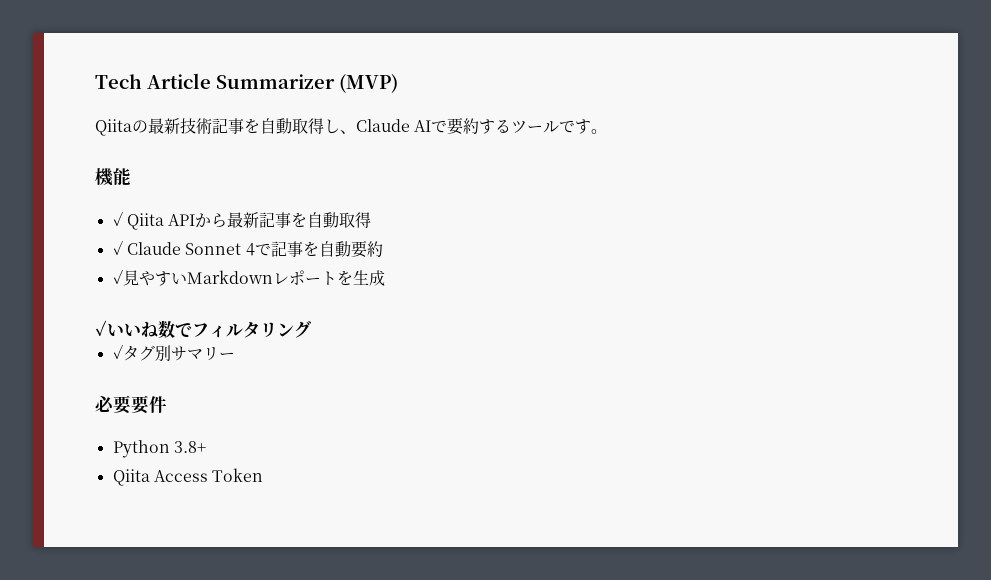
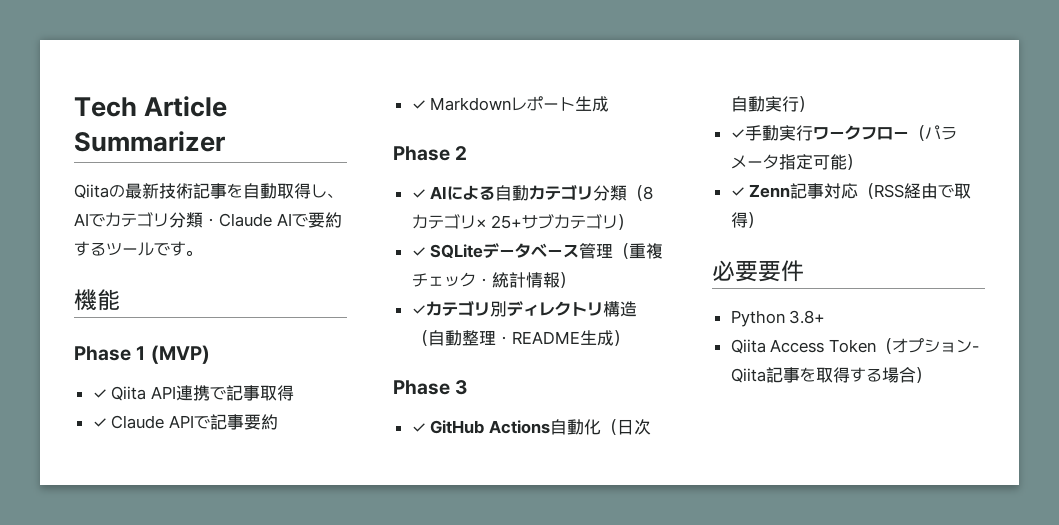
- Tech Article Summarizer (MVP)
+ Tech Article Summarizer
- Qiitaの最新技術記事を自動取得し、Claude AIで要約するツールです。
+ Qiitaの最新技術記事を自動取得し、AIでカテゴリ分類・Claude AIで要約するツールです。
+ Phase 1 (MVP)
- ✓ Qiita APIから最新記事を自動取得
+ ✓ Qiita API連携で記事取得
- ✓ Claude Sonnet 4で記事を自動要約
+ ✓ Claude APIで記事要約
- ✓見やすいMarkdownレポートを生成
+ ✓ Markdownレポート生成
- ✓いいね数でフィルタリング
- ✓タグ別サマリー
+ Phase 2
+ ✓ AIによる自動カテゴリ分類（8カテゴリ× 25+サブカテゴリ）
+ ✓ SQLiteデータベース管理（重複チェック・統計情報）
+ ✓カテゴリ別ディレクトリ構造（自動整理・README生成）
+ Phase 3
+ ✓ GitHub Actions自動化（日次自動実行）
+ ✓手動実行ワークフロー（パラメータ指定可能）
+ ✓ Zenn記事対応（RSS経由で取得）
- Qiita Access Token
+ Qiita Access Token（オプション- Qiita記事を取得する場合）

